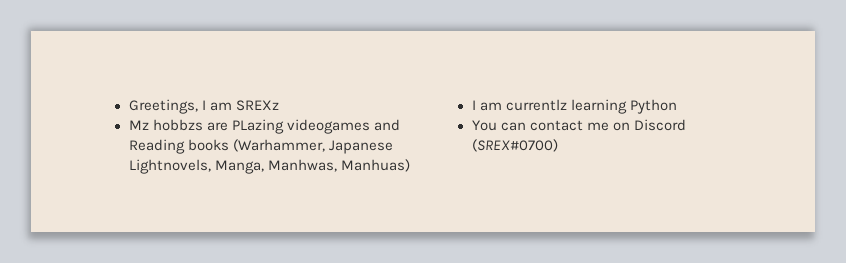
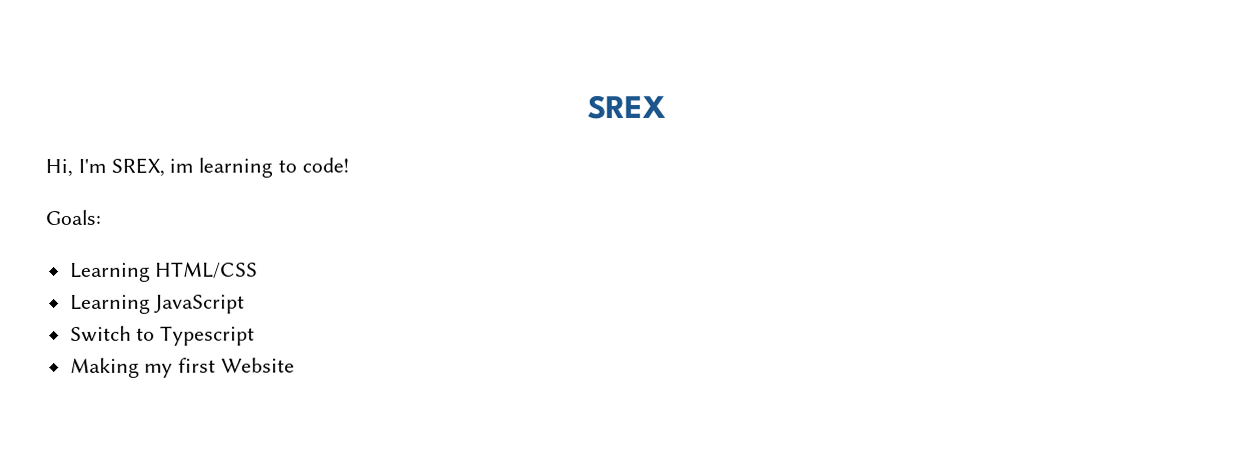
- Greetings, I am SREXz
- Mz hobbzs are PLazing videogames and Reading books (Warhammer, Japanese Lightnovels, Manga, Manhwas, Manhuas)
- I am currentlz learning Python
- You can contact me on Discord (SREX#0700)
+ SREX
+ Hi, I'm SREX, im learning to code!
+ Goals:
+ Learning HTML/CSS
+ Learning JavaScript
+ Switch to Typescript
+ Making my first Website

